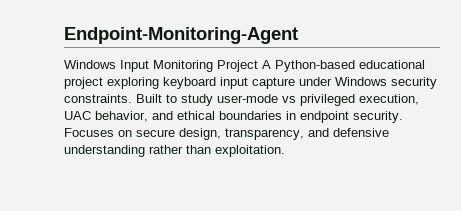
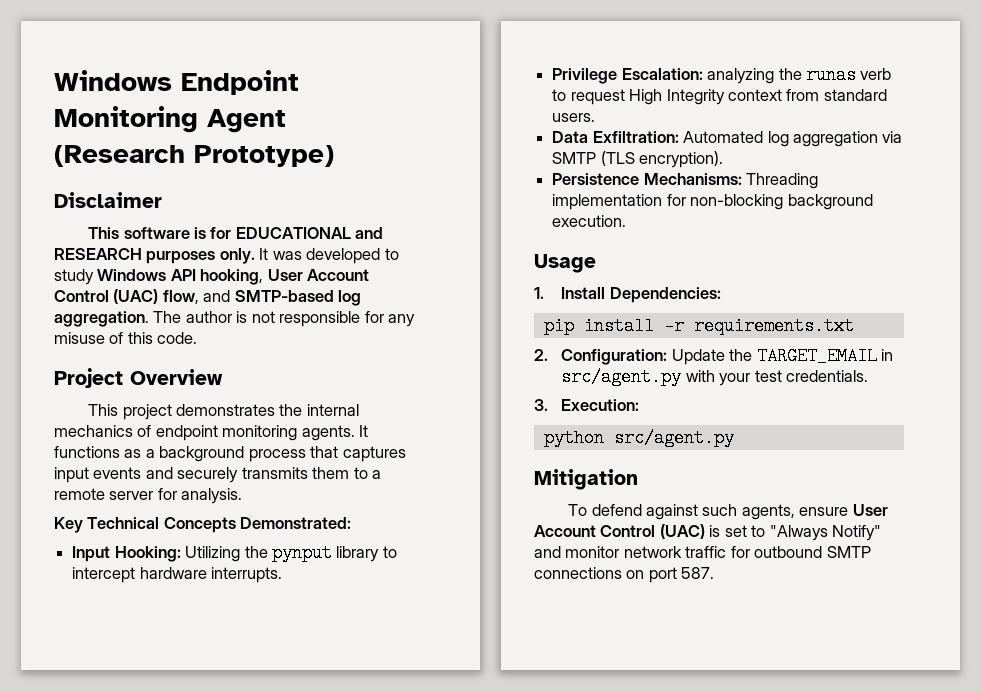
- Endpoint-Monitoring-Agent
- Windows Input Monitoring Project A Python-based educational project exploring keyboard input capture under Windows security constraints. Built to study user-mode vs privileged execution, UAC behavior, and ethical boundaries in endpoint security. Focuses on secure design, transparency, and defensive understanding rather than exploitation.
+ Windows Endpoint Monitoring Agent (Research Prototype)
+ Disclaimer
+ This software is for EDUCATIONAL and RESEARCH purposes only. It was developed to study Windows API hooking, User Account Control (UAC) flow, and SMTP-based log aggregation. The author is not responsible for any misuse of this code.
+ Project Overview
+ This project demonstrates the internal mechanics of endpoint monitoring agents. It functions as a background process that captures input events and securely transmits them to a remote server for analysis.
+ Key Technical Concepts Demonstrated:
+ Input Hooking: Utilizing the pynput library to intercept hardware interrupts.
+ Privilege Escalation: analyzing the runas verb to request High Integrity context from standard users.
+ Data Exfiltration: Automated log aggregation via SMTP (TLS encryption).
+ Persistence Mechanisms: Threading implementation for non-blocking background execution.
+ Usage
+ 1. Install Dependencies:
+ pip install -r requirements.txt
+ 2. Configuration: Update the TARGET_EMAIL in src/agent.py with your test credentials.
+ 3. Execution:
+ python src/agent.py
+ Mitigation
+ To defend against such agents, ensure User Account Control (UAC) is set to "Always Notify" and monitor network traffic for outbound SMTP connections on port 587.

